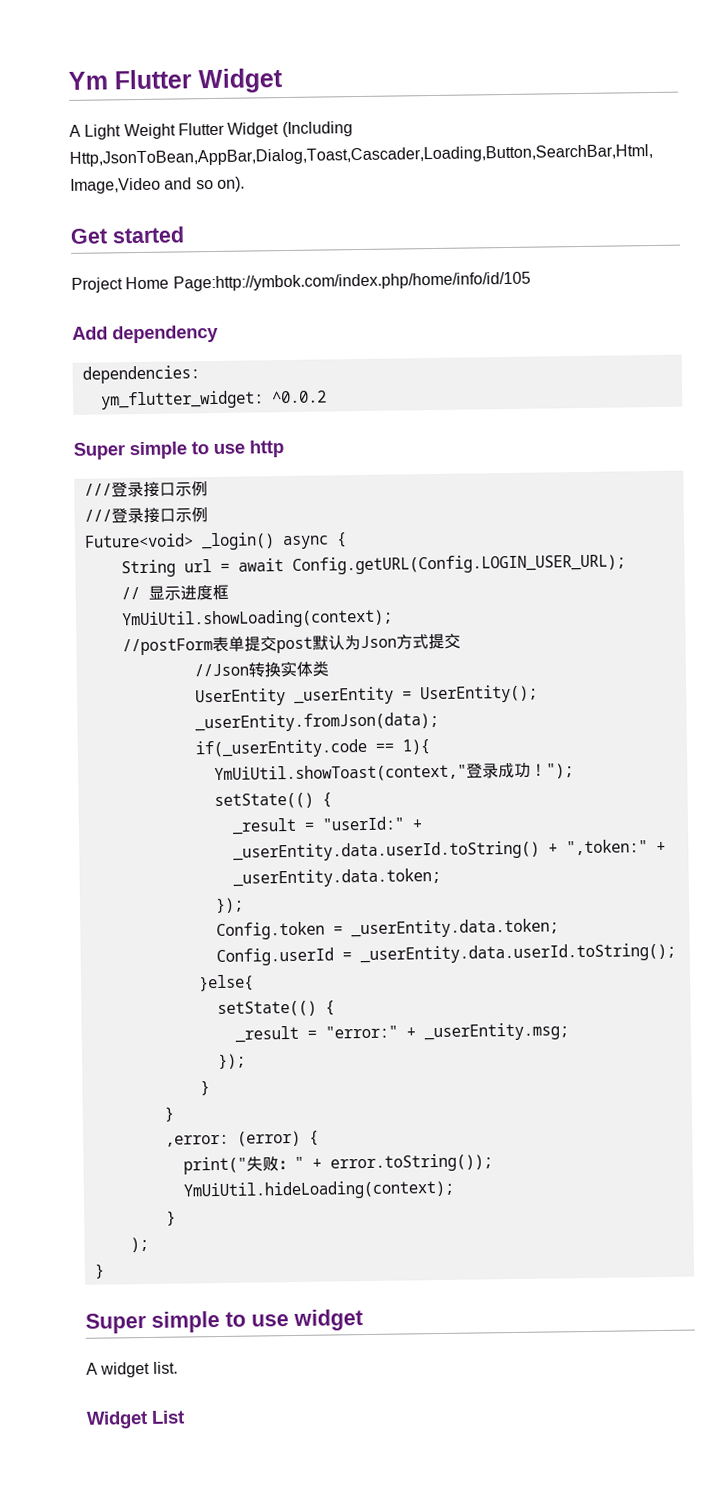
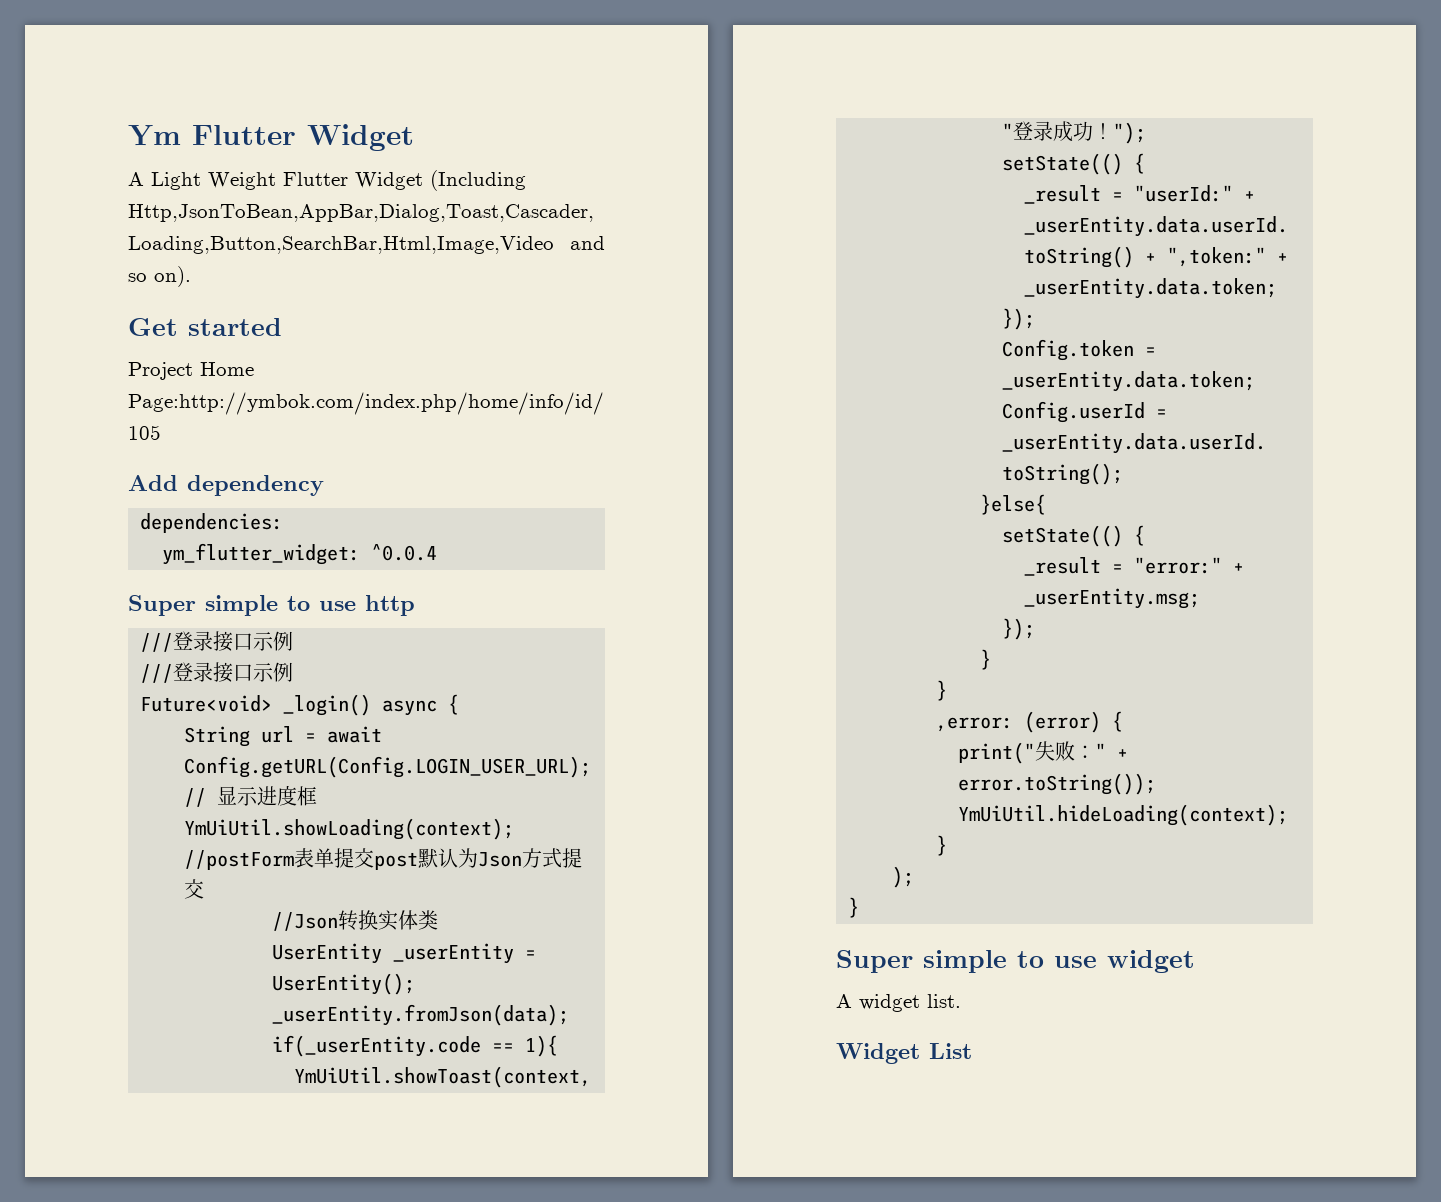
- ym_flutter_widget: ^0.0.2
+ ym_flutter_widget: ^0.0.4

